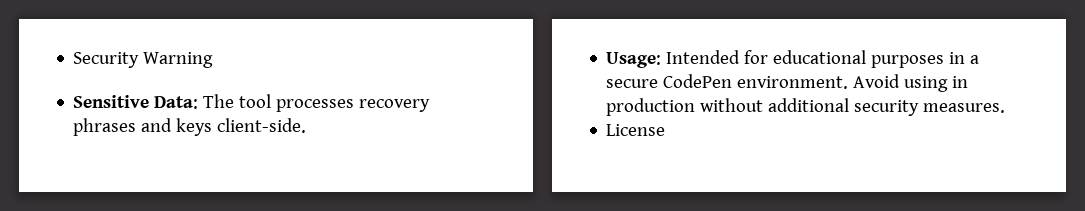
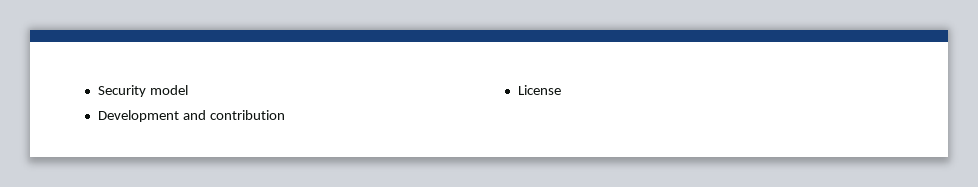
- Security Warning
- Sensitive Data: The tool processes recovery phrases and keys client-side.
- Usage: Intended for educational purposes in a secure CodePen environment. Avoid using in production without additional security measures.
+ Security model
+ Development and contribution

